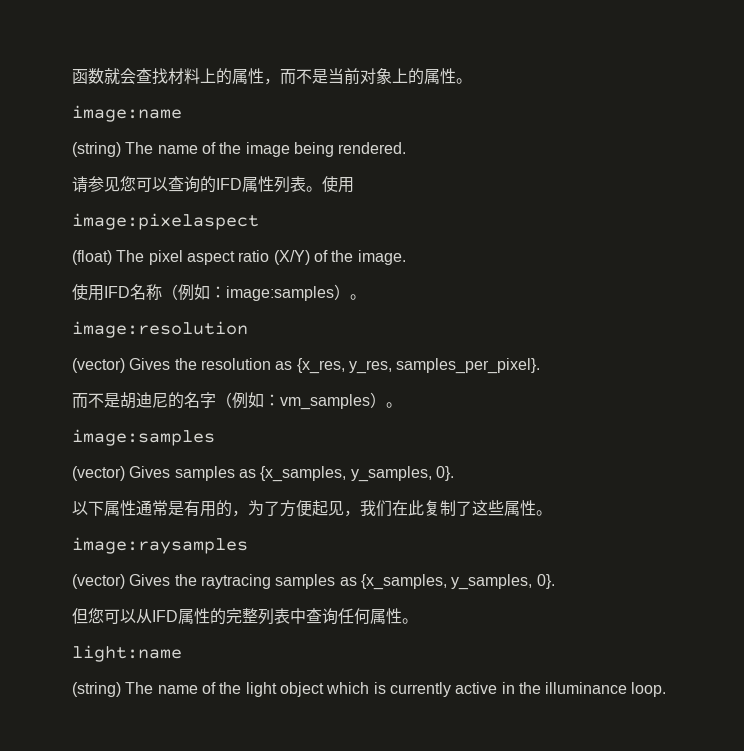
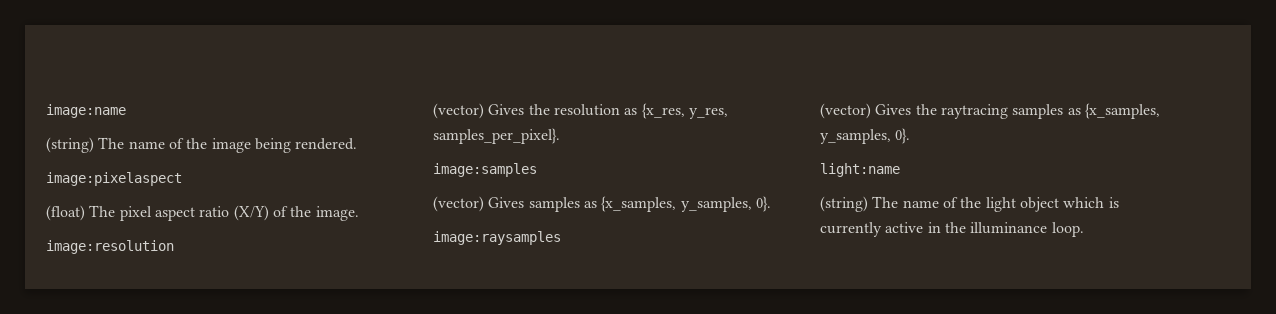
- 函数就会查找材料上的属性，而不是当前对象上的属性。
- 请参见您可以查询的IFD属性列表。使用
- 使用IFD名称（例如：image:samples）。
- 而不是胡迪尼的名字（例如：vm_samples）。
- 以下属性通常是有用的，为了方便起见，我们在此复制了这些属性。
- 但您可以从IFD属性的完整列表中查询任何属性。

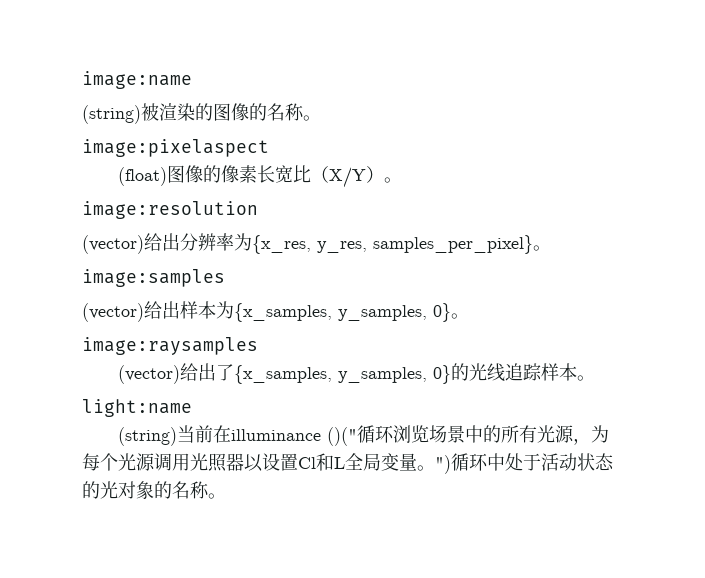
- (string) The name of the image being rendered.
+ (string)被渲染的图像的名称。
  image:pixelaspect
- (float) The pixel aspect ratio (X/Y) of the image.
+ (float)图像的像素长宽比（X/Y）。
  image:resolution
- (vector) Gives the resolution as {x_res, y_res, samples_per_pixel}.
+ (vector)给出分辨率为{x_res, y_res, samples_per_pixel}。
- (vector) Gives samples as {x_samples, y_samples, 0}.
+ (vector)给出样本为{x_samples, y_samples, 0}。
- (vector) Gives the raytracing samples as {x_samples, y_samples, 0}.
+ (vector)给出了{x_samples, y_samples, 0}的光线追踪样本。
  light:name
- (string) The name of the light object which is currently active in the illuminance loop.
+ (string)当前在illuminance ()("循环浏览场景中的所有光源，为每个光源调用光照器以设置Cl和L全局变量。")循环中处于活动状态的光对象的名称。

